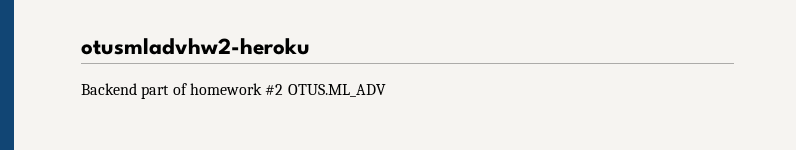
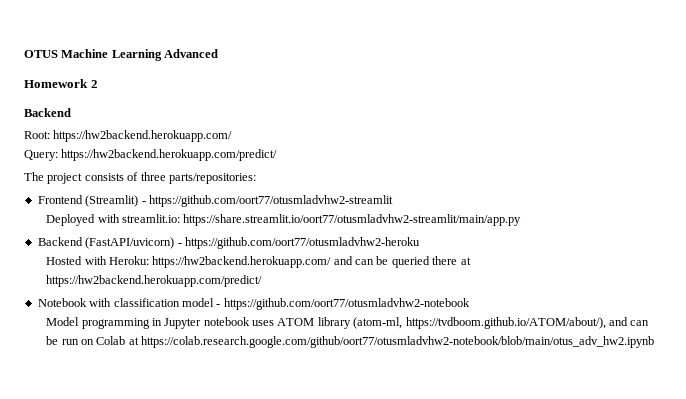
- otusmladvhw2-heroku
- Backend part of homework #2 OTUS.ML_ADV
+ OTUS Machine Learning Advanced
+ Homework 2
+ Backend
+ Root: https://hw2backend.herokuapp.com/
+ Query: https://hw2backend.herokuapp.com/predict/
+ The project consists of three parts/repositories:
+ Frontend (Streamlit) - https://github.com/oort77/otusmladvhw2-streamlit
+ Deployed with streamlit.io: https://share.streamlit.io/oort77/otusmladvhw2-streamlit/main/app.py
+ Backend (FastAPI/uvicorn) - https://github.com/oort77/otusmladvhw2-heroku
+ Hosted with Heroku: https://hw2backend.herokuapp.com/ and can be queried there at https://hw2backend.herokuapp.com/predict/
+ Notebook with classification model - https://github.com/oort77/otusmladvhw2-notebook
+ Model programming in Jupyter notebook uses ATOM library (atom-ml, https://tvdboom.github.io/ATOM/about/), and can be run on Colab at https://colab.research.google.com/github/oort77/otusmladvhw2-notebook/blob/main/otus_adv_hw2.ipynb

